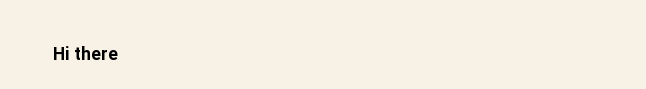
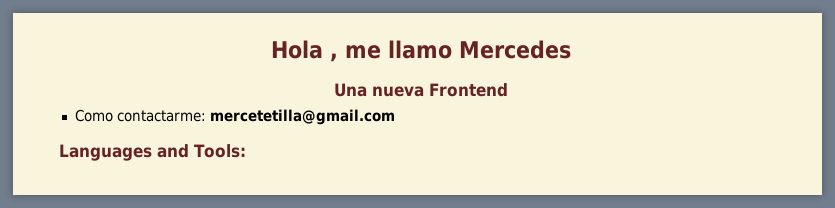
- Hi there
+ Hola , me llamo Mercedes
+ Una nueva Frontend
+ Como contactarme: mercetetilla@gmail.com
+ Languages and Tools:

